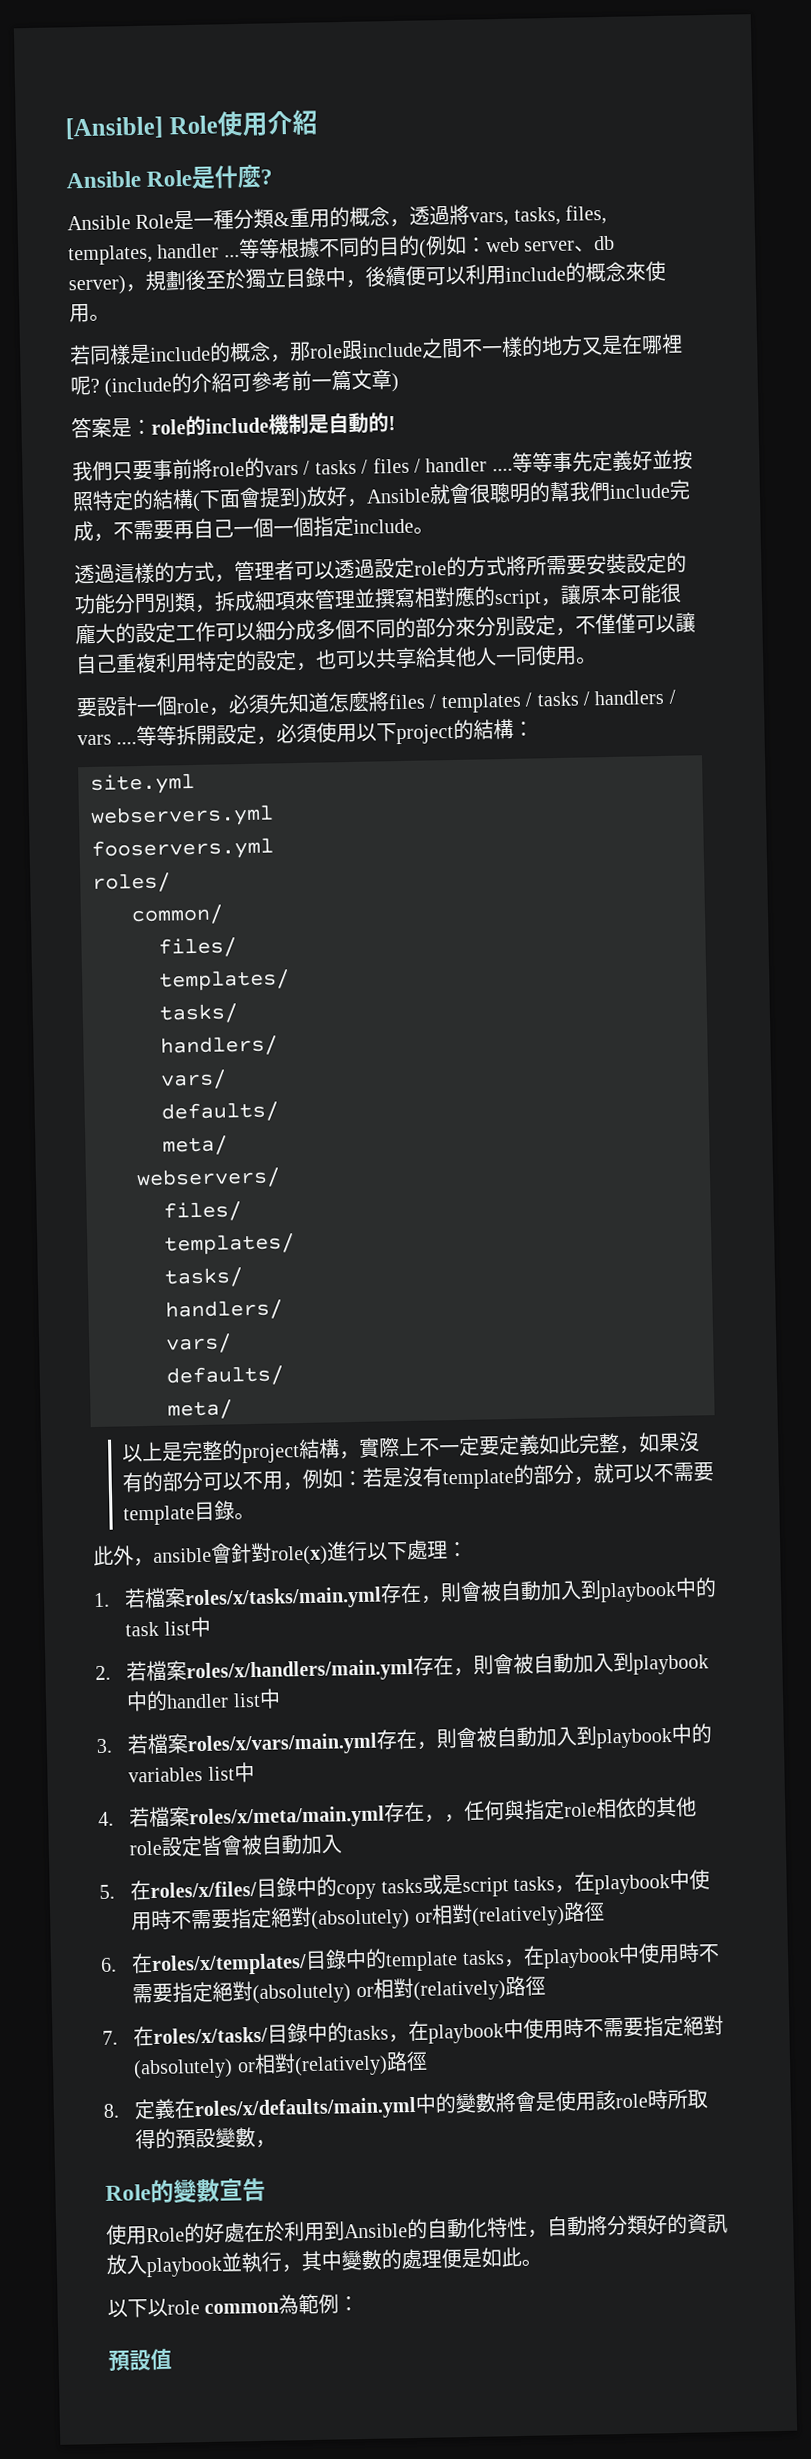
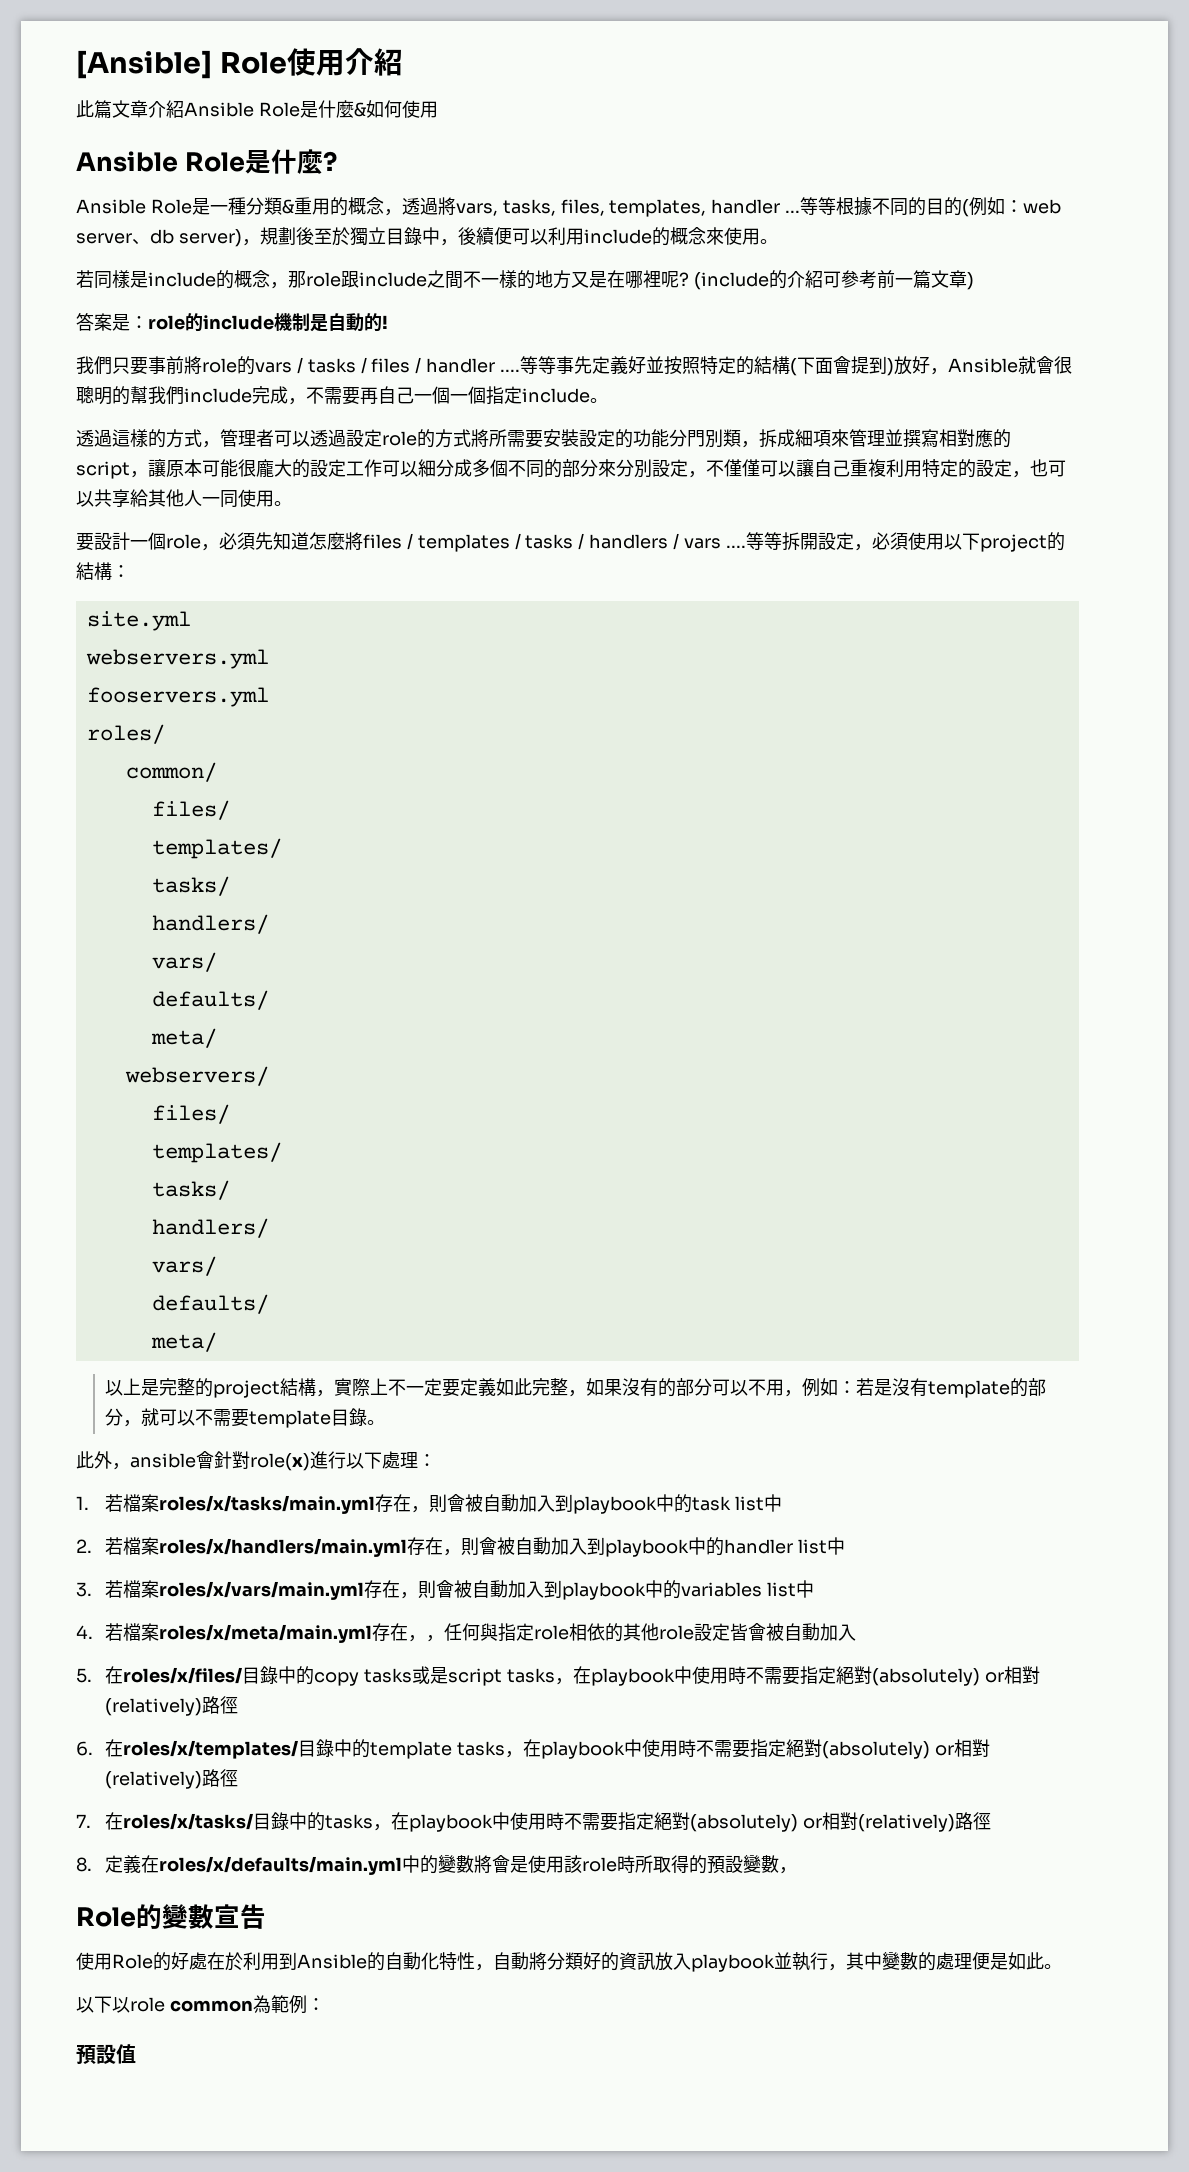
+ 此篇文章介紹Ansible Role是什麼&如何使用

